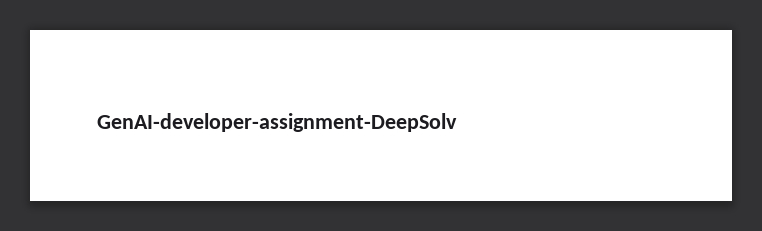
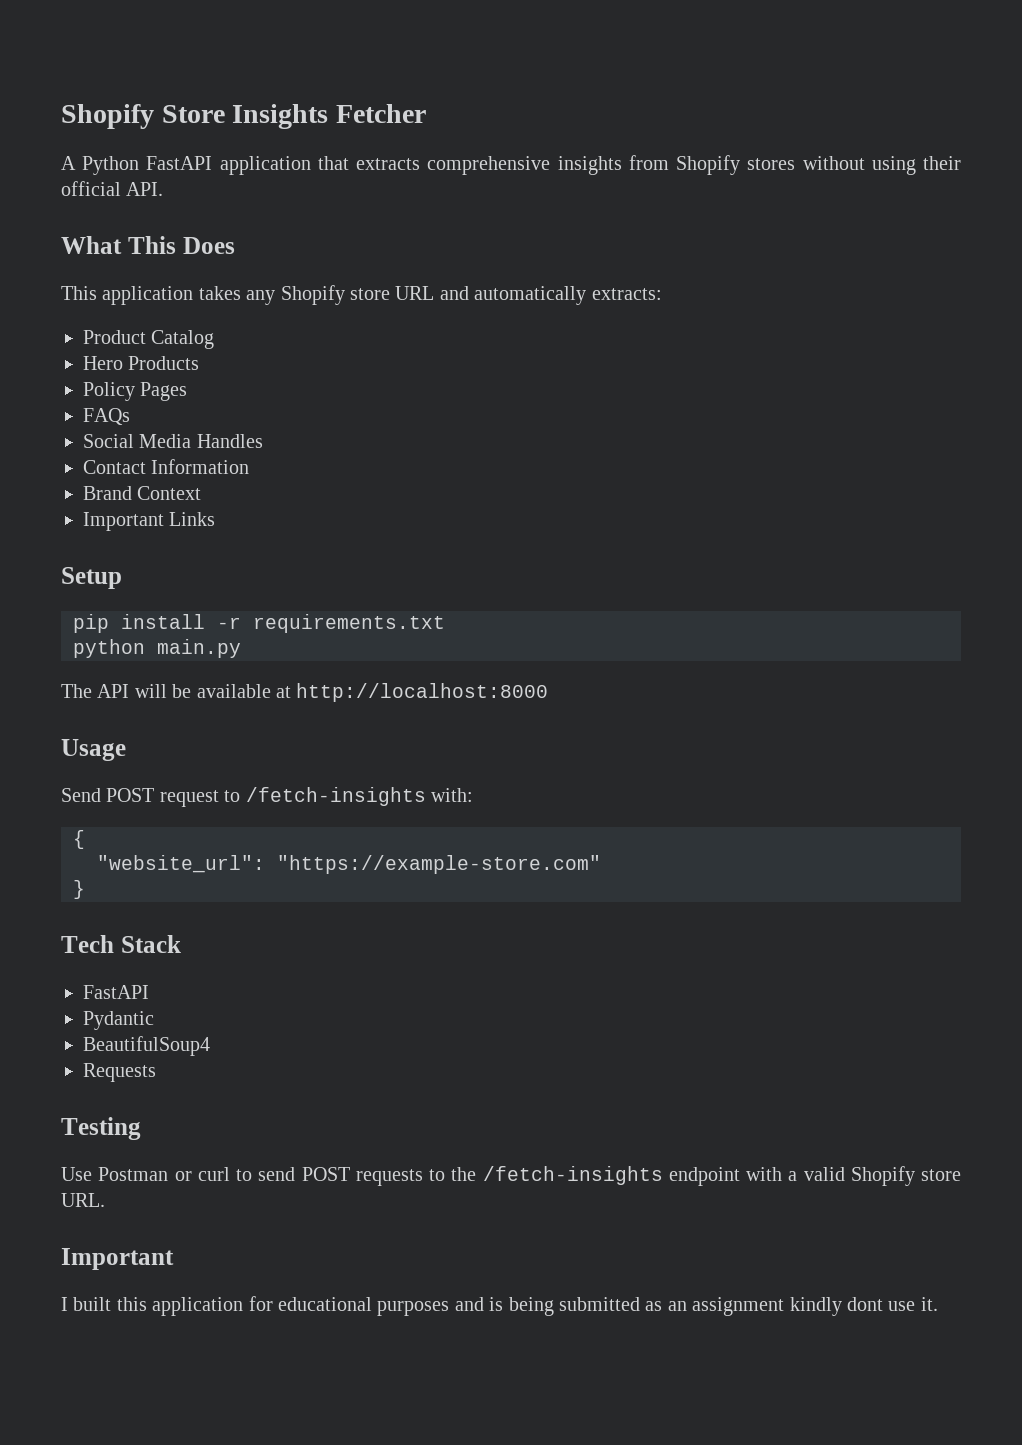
- GenAI-developer-assignment-DeepSolv
+ Shopify Store Insights Fetcher
+ A Python FastAPI application that extracts comprehensive insights from Shopify stores without using their official API.
+ What This Does
+ This application takes any Shopify store URL and automatically extracts:
+ Product Catalog
+ Hero Products
+ Policy Pages
+ FAQs
+ Social Media Handles
+ Contact Information
+ Brand Context
+ Important Links
+ Setup
+ pip install -r requirements.txt
+ python main.py
+ The API will be available at http://localhost:8000
+ Usage
+ Send POST request to /fetch-insights with:
+ {
+ "website_url": "https://example-store.com"
+ }
+ Tech Stack
+ FastAPI
+ Pydantic
+ BeautifulSoup4
+ Requests
+ Testing
+ Use Postman or curl to send POST requests to the /fetch-insights endpoint with a valid Shopify store URL.
+ Important
+ I built this application for educational purposes and is being submitted as an assignment kindly dont use it.

